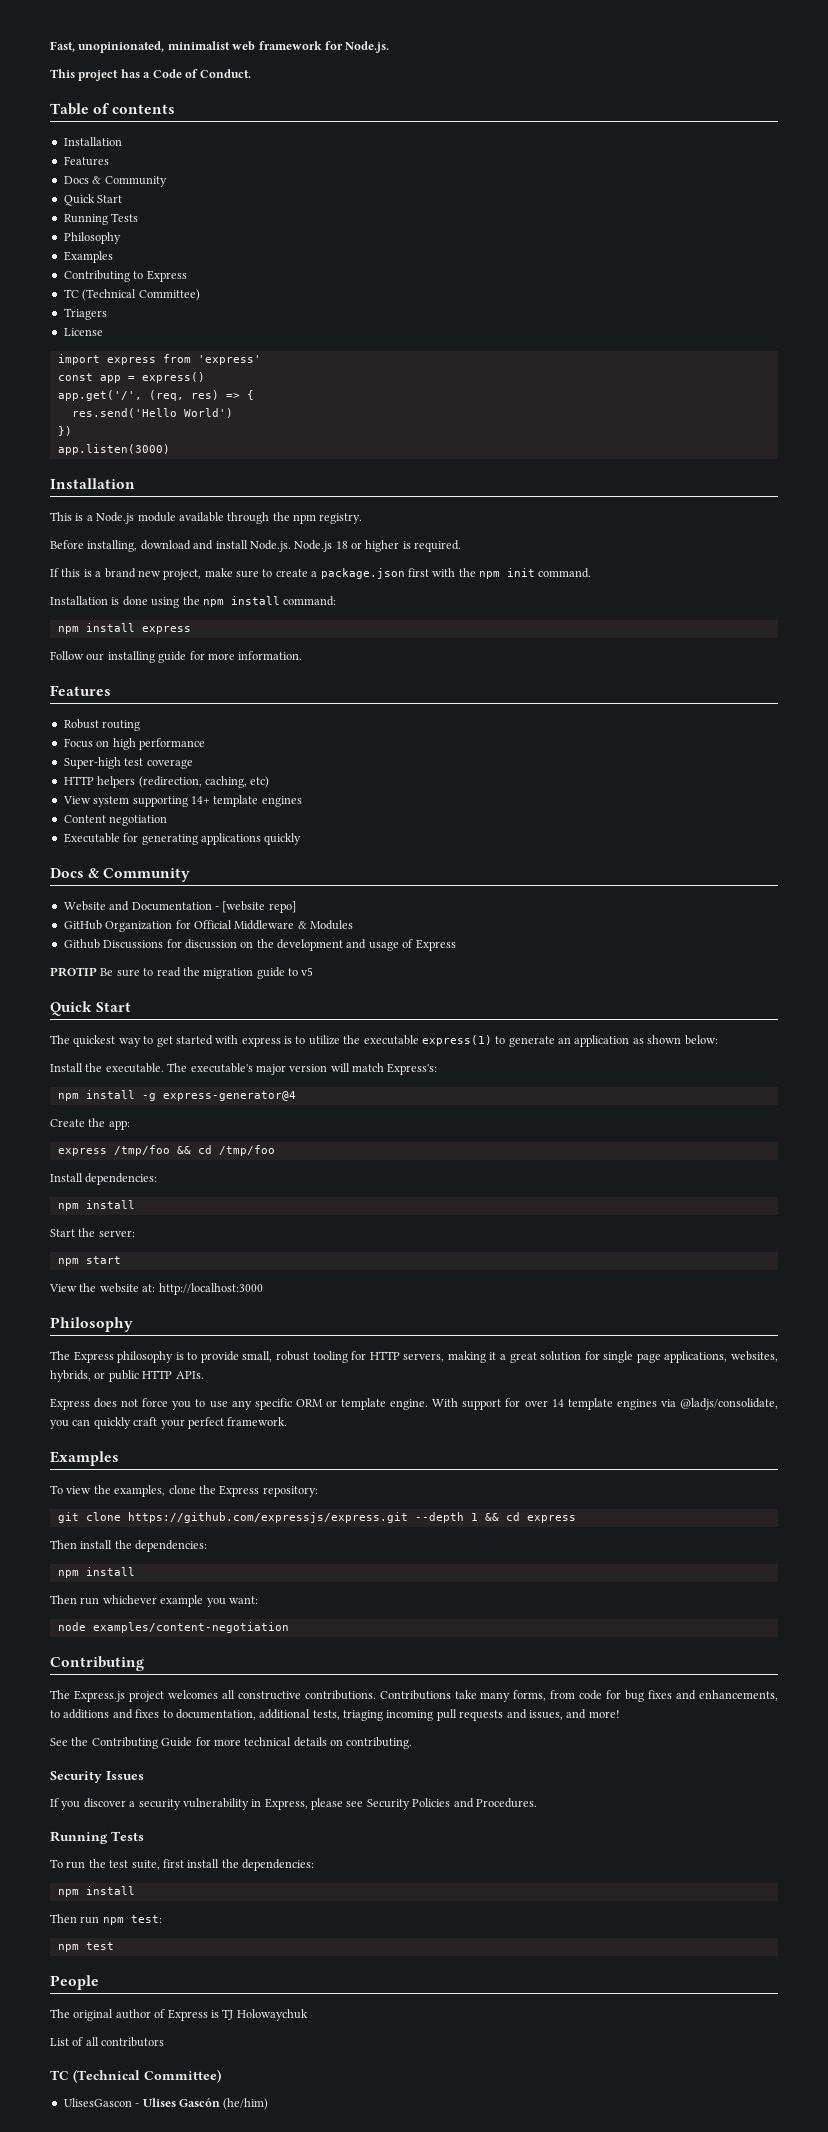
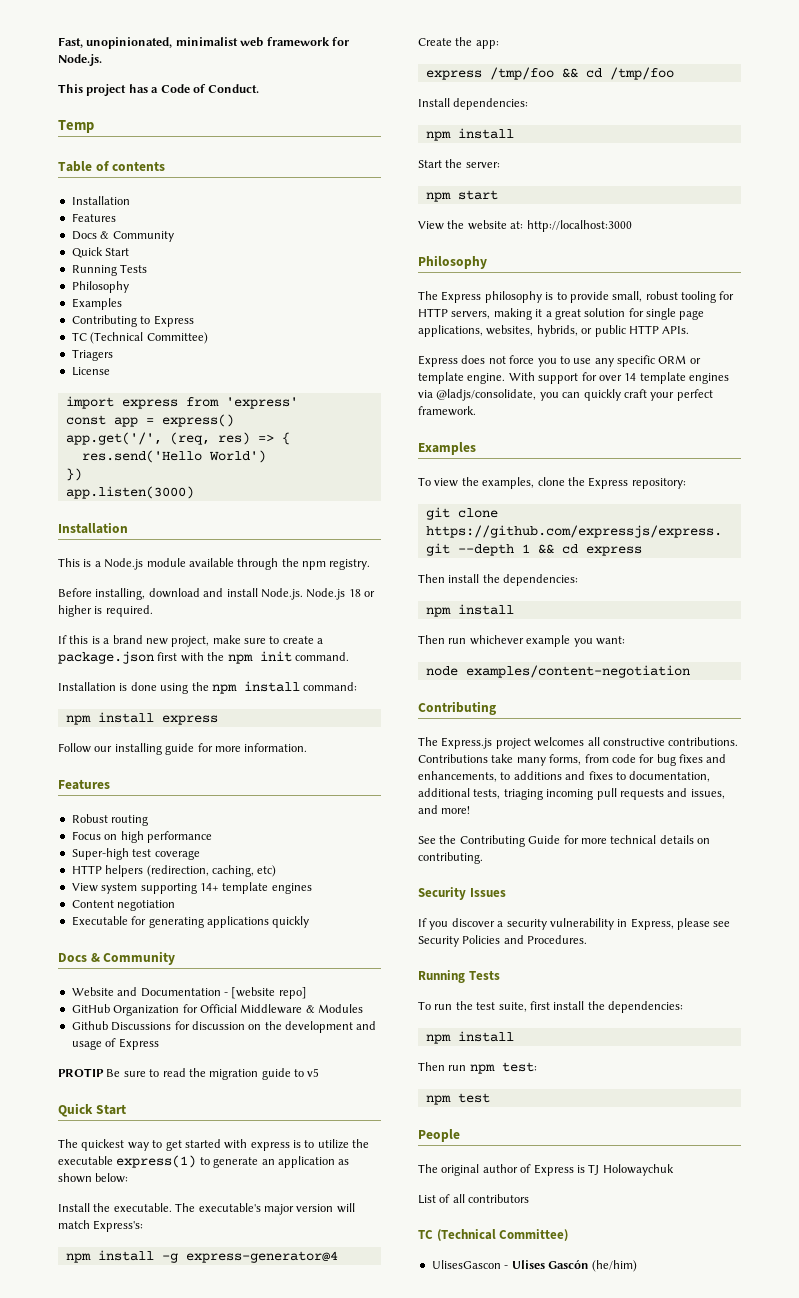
+ Temp

